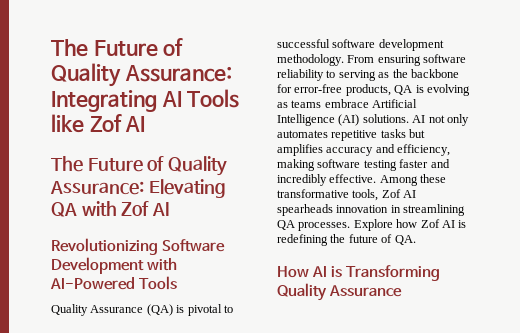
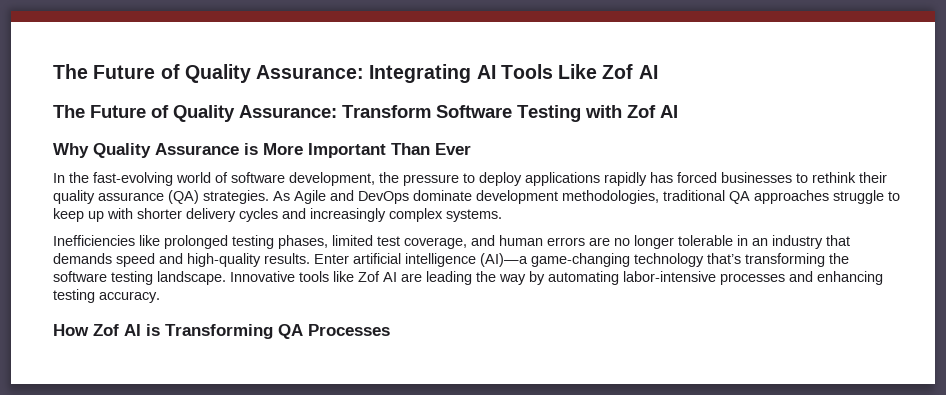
- The Future of Quality Assurance: Integrating AI Tools like Zof AI
+ The Future of Quality Assurance: Integrating AI Tools Like Zof AI
- The Future of Quality Assurance: Elevating QA with Zof AI
+ The Future of Quality Assurance: Transform Software Testing with Zof AI
- Revolutionizing Software Development with AI-Powered Tools
- Quality Assurance (QA) is pivotal to successful software development methodology. From ensuring software reliability to serving as the backbone for error-free products, QA is evolving as teams embrace Artificial Intelligence (AI) solutions. AI not only automates repetitive tasks but amplifies accuracy and efficiency, making software testing faster and incredibly effective. Among these transformative tools, Zof AI spearheads innovation in streamlining QA processes. Explore how Zof AI is redefining the future of QA.
- How AI is Transforming Quality Assurance
+ Why Quality Assurance is More Important Than Ever
+ In the fast-evolving world of software development, the pressure to deploy applications rapidly has forced businesses to rethink their quality assurance (QA) strategies. As Agile and DevOps dominate development methodologies, traditional QA approaches struggle to keep up with shorter delivery cycles and increasingly complex systems.
+ Inefficiencies like prolonged testing phases, limited test coverage, and human errors are no longer tolerable in an industry that demands speed and high-quality results. Enter artificial intelligence (AI)—a game-changing technology that’s transforming the software testing landscape. Innovative tools like Zof AI are leading the way by automating labor-intensive processes and enhancing testing accuracy.
+ How Zof AI is Transforming QA Processes

